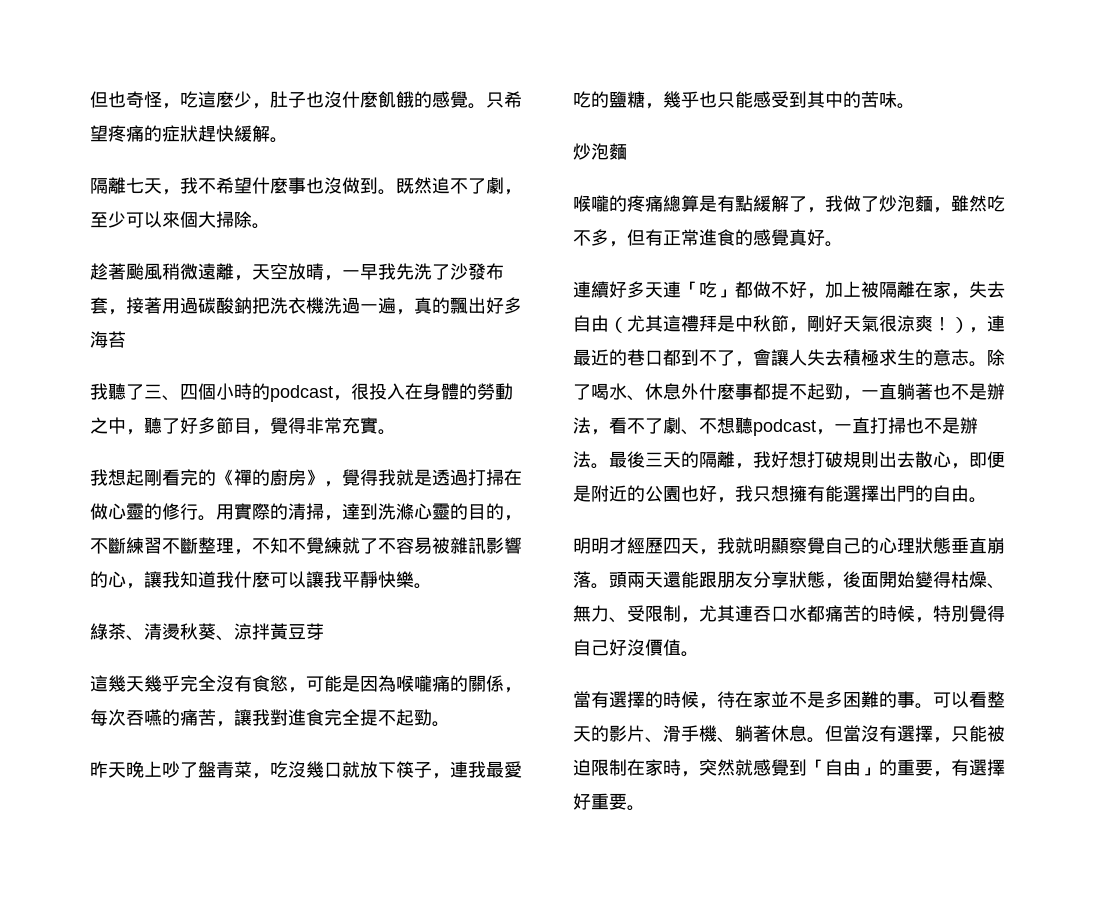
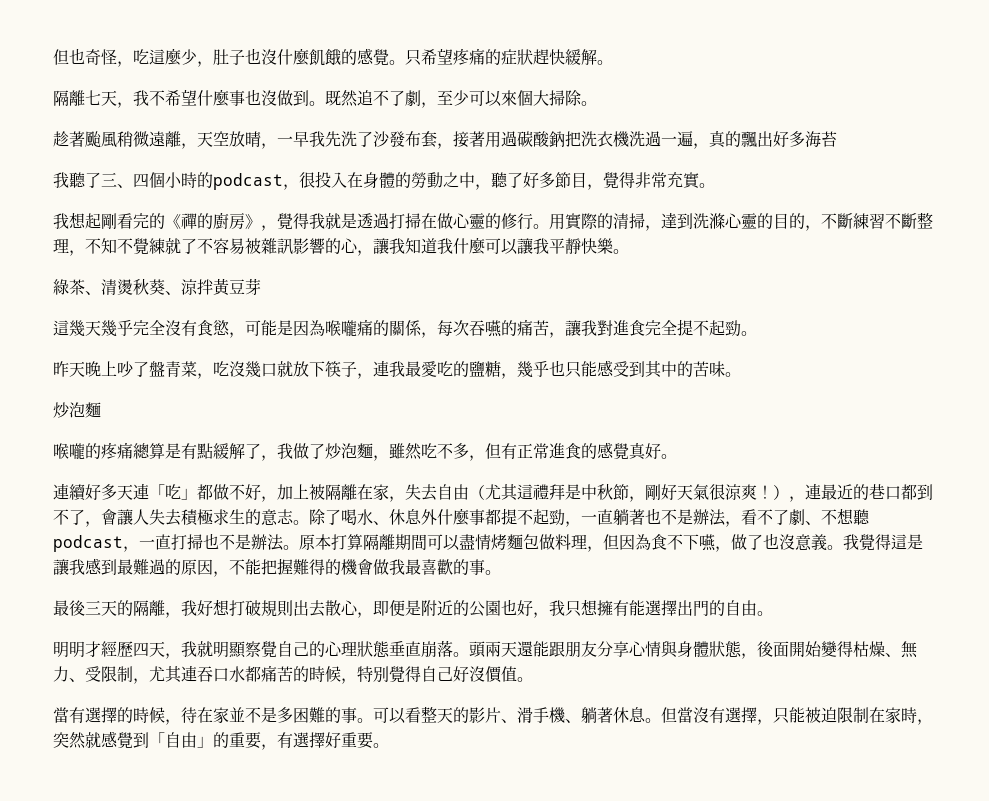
- 除了喝水、休息外什麼事都提不起勁，一直躺著也不是辦法，看不了劇、不想聽podcast，一直打掃也不是辦法。最後三天的隔離，我好想打破規則出去散心，即便是附近的公園也好，我只想擁有能選擇出門的自由。
+ 除了喝水、休息外什麼事都提不起勁，一直躺著也不是辦法，看不了劇、不想聽podcast，一直打掃也不是辦法。原本打算隔離期間可以盡情烤麵包做料理，但因為食不下嚥，做了也沒意義。我覺得這是讓我感到最難過的原因，不能把握難得的機會做我最喜歡的事。
+ 最後三天的隔離，我好想打破規則出去散心，即便是附近的公園也好，我只想擁有能選擇出門的自由。
- 頭兩天還能跟朋友分享狀態，後面開始變得枯燥、無力、受限制，尤其連吞口水都痛苦的時候，特別覺得自己好沒價值。
+ 頭兩天還能跟朋友分享心情與身體狀態，後面開始變得枯燥、無力、受限制，尤其連吞口水都痛苦的時候，特別覺得自己好沒價值。

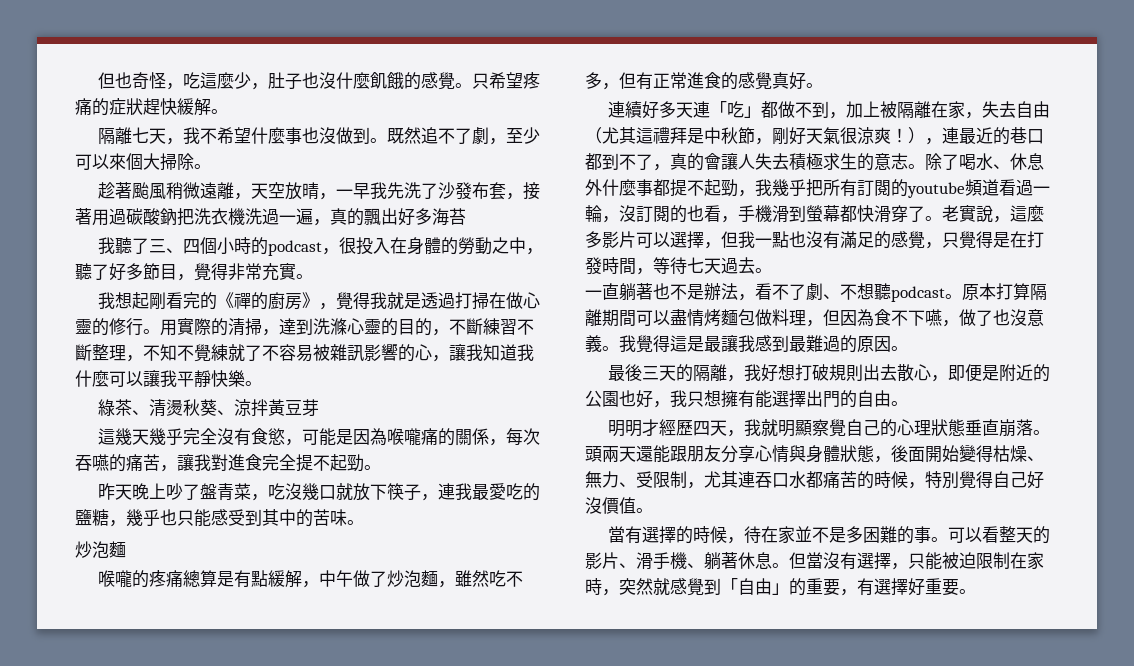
- 喉嚨的疼痛總算是有點緩解了，我做了炒泡麵，雖然吃不多，但有正常進食的感覺真好。
+ 喉嚨的疼痛總算是有點緩解，中午做了炒泡麵，雖然吃不多，但有正常進食的感覺真好。
- 連續好多天連「吃」都做不好，加上被隔離在家，失去自由（尤其這禮拜是中秋節，剛好天氣很涼爽！），連最近的巷口都到不了，會讓人失去積極求生的意志。
+ 連續好多天連「吃」都做不到，加上被隔離在家，失去自由（尤其這禮拜是中秋節，剛好天氣很涼爽！），連最近的巷口都到不了，真的會讓人失去積極求生的意志。
- 除了喝水、休息外什麼事都提不起勁，一直躺著也不是辦法，看不了劇、不想聽podcast，一直打掃也不是辦法。
+ 除了喝水、休息外什麼事都提不起勁，我幾乎把所有訂閱的youtube頻道看過一輪，沒訂閱的也看，手機滑到螢幕都快滑穿了。老實說，這麼多影片可以選擇，但我一點也沒有滿足的感覺，只覺得是在打發時間，等待七天過去。
+ 一直躺著也不是辦法，看不了劇、不想聽podcast。
- 我覺得這是讓我感到最難過的原因，不能把握難得的機會做我最喜歡的事。
+ 我覺得這是最讓我感到最難過的原因。

